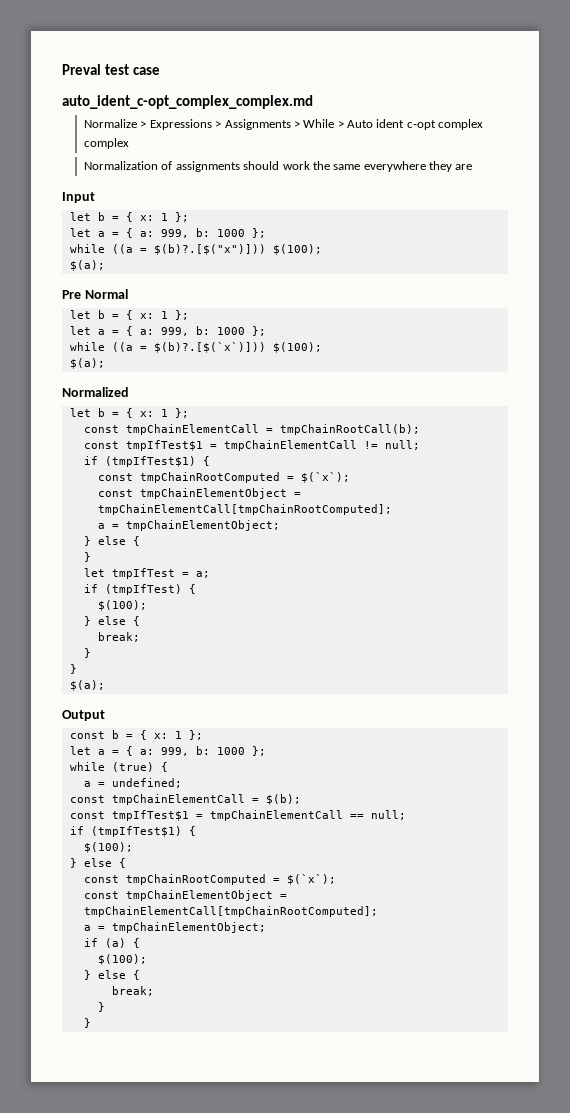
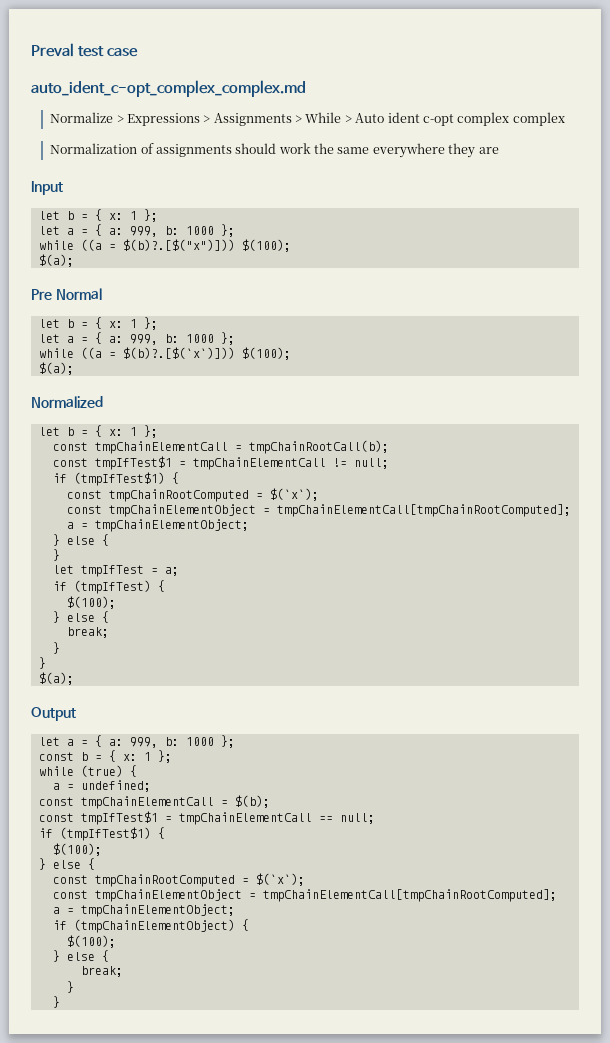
  Output
+ let a = { a: 999, b: 1000 };
  const b = { x: 1 };
- let a = { a: 999, b: 1000 };
- if (a) {
+ if (tmpChainElementObject) {

